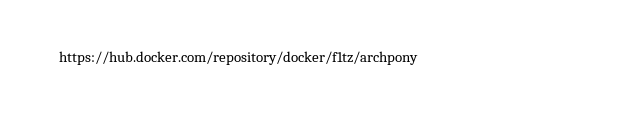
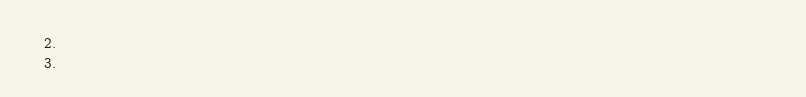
- https://hub.docker.com/repository/docker/f1tz/archpony
+ 2.
+ 3.

